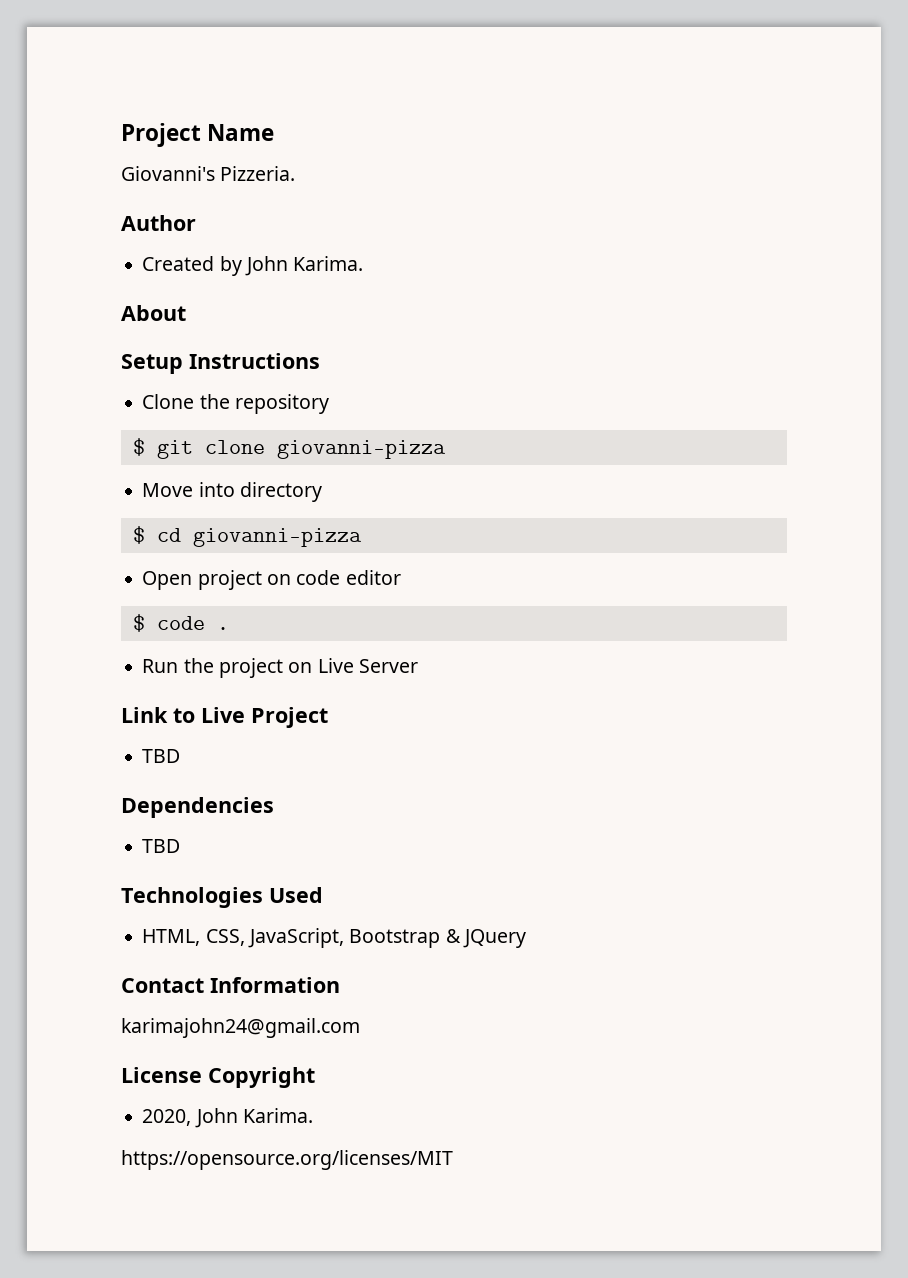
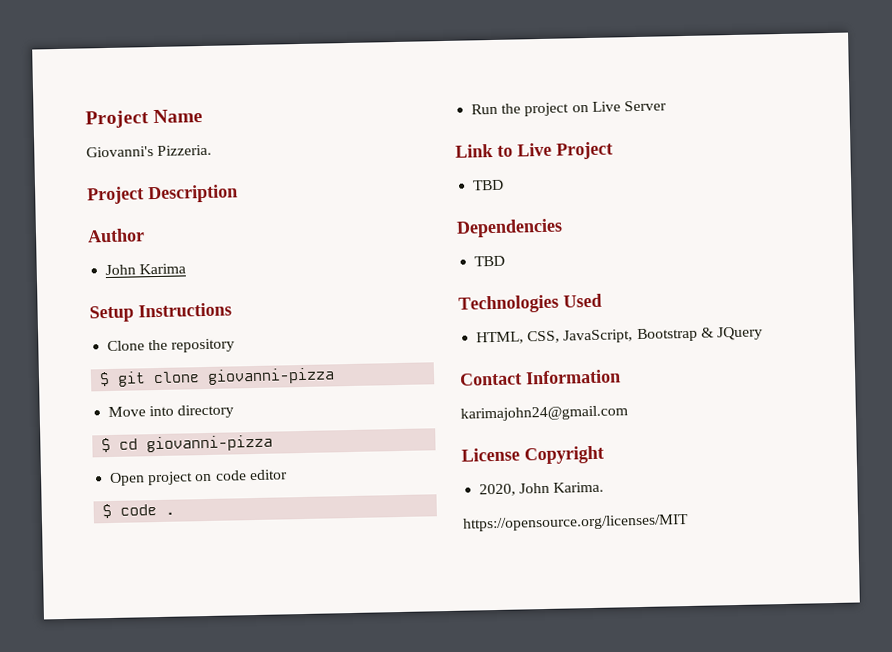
+ Project Description
- Created by John Karima.
- About
+ John Karima

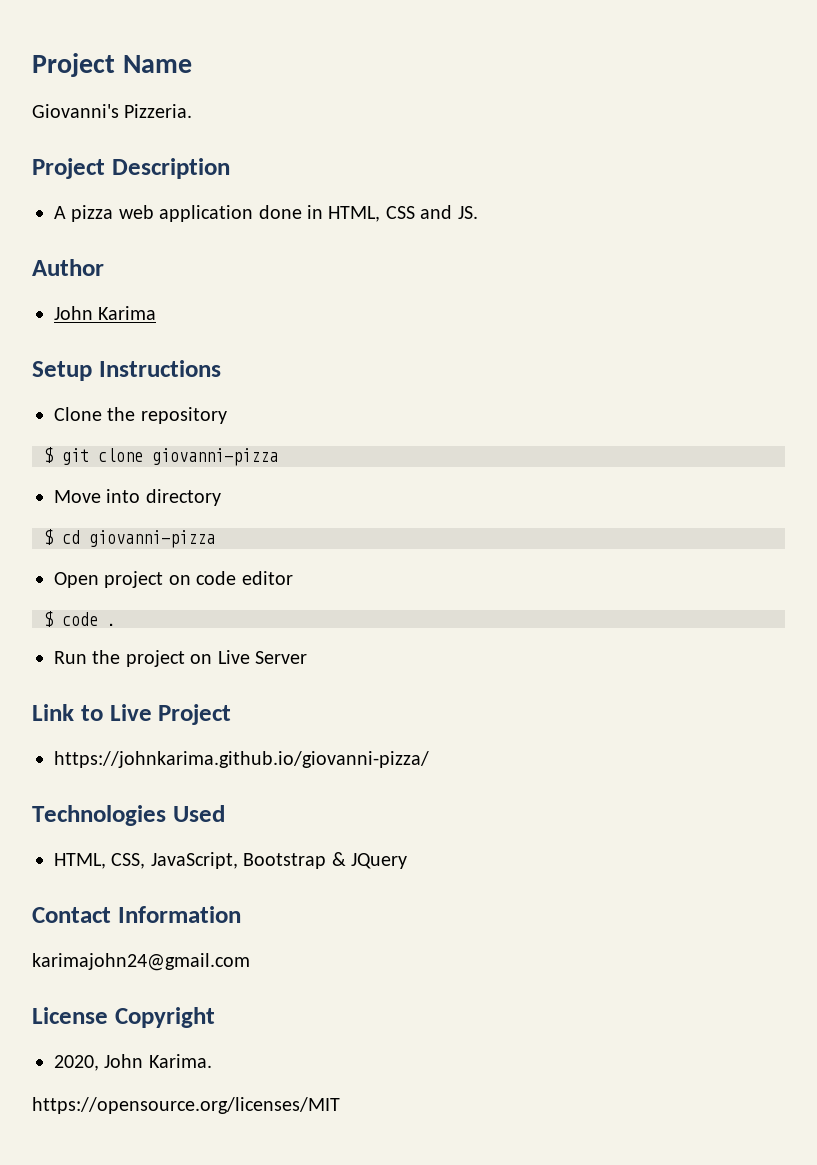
+ A pizza web application done in HTML, CSS and JS.
  Link to Live Project
- TBD
- Dependencies
- TBD
+ https://johnkarima.github.io/giovanni-pizza/

